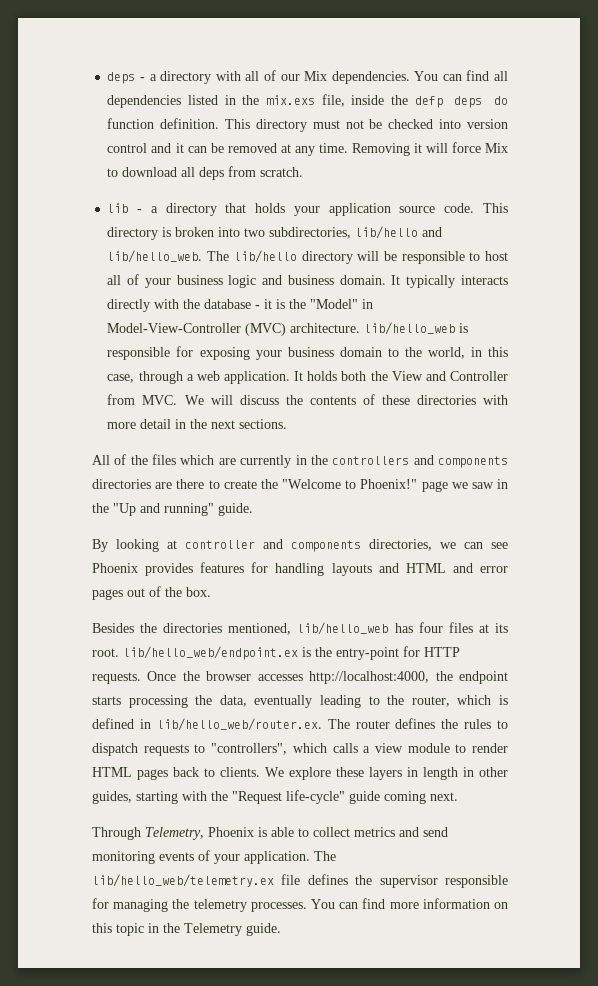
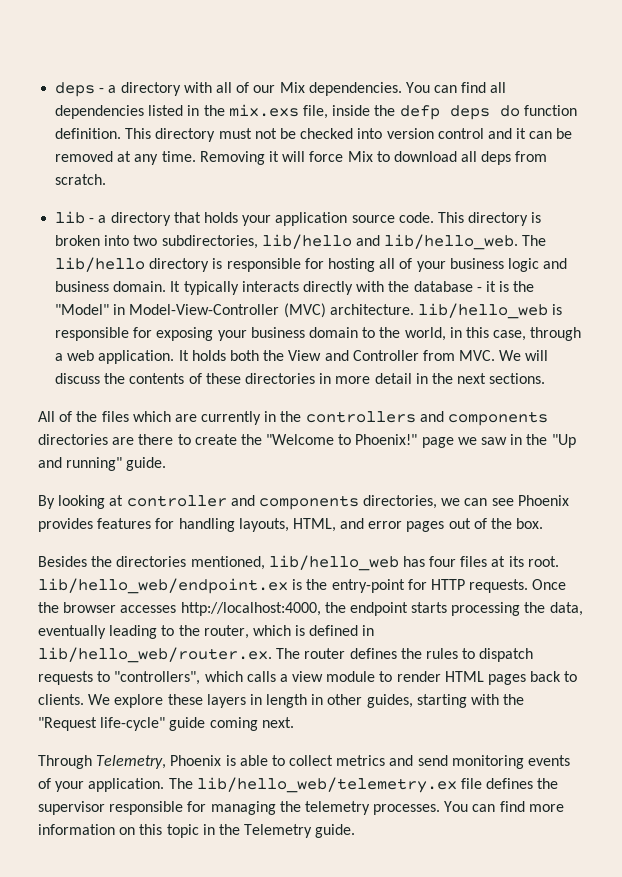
- The lib/hello directory will be responsible to host all of your business logic and business domain.
+ The lib/hello directory is responsible for hosting all of your business logic and business domain.
- It holds both the View and Controller from MVC. We will discuss the contents of these directories with more detail in the next sections.
+ It holds both the View and Controller from MVC. We will discuss the contents of these directories in more detail in the next sections.
- By looking at controller and components directories, we can see Phoenix provides features for handling layouts and HTML and error pages out of the box.
+ By looking at controller and components directories, we can see Phoenix provides features for handling layouts, HTML, and error pages out of the box.

